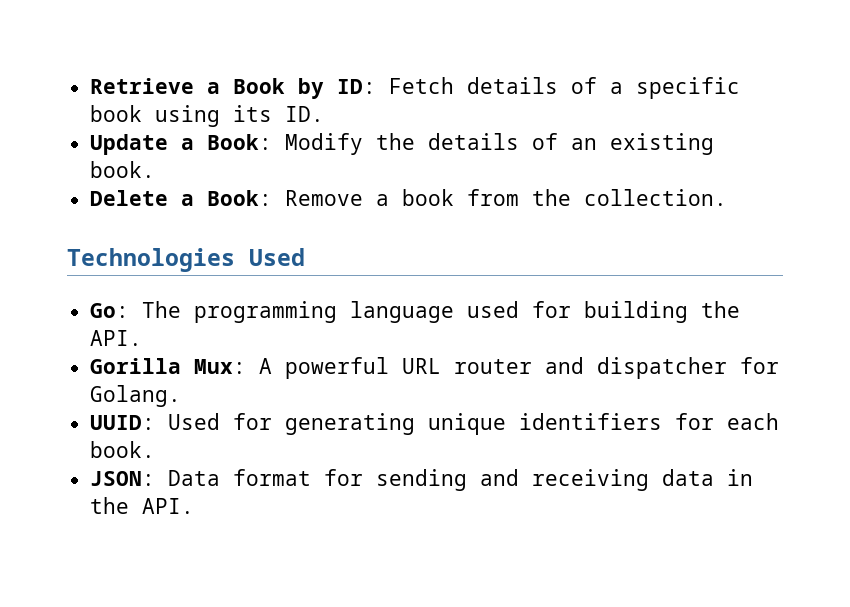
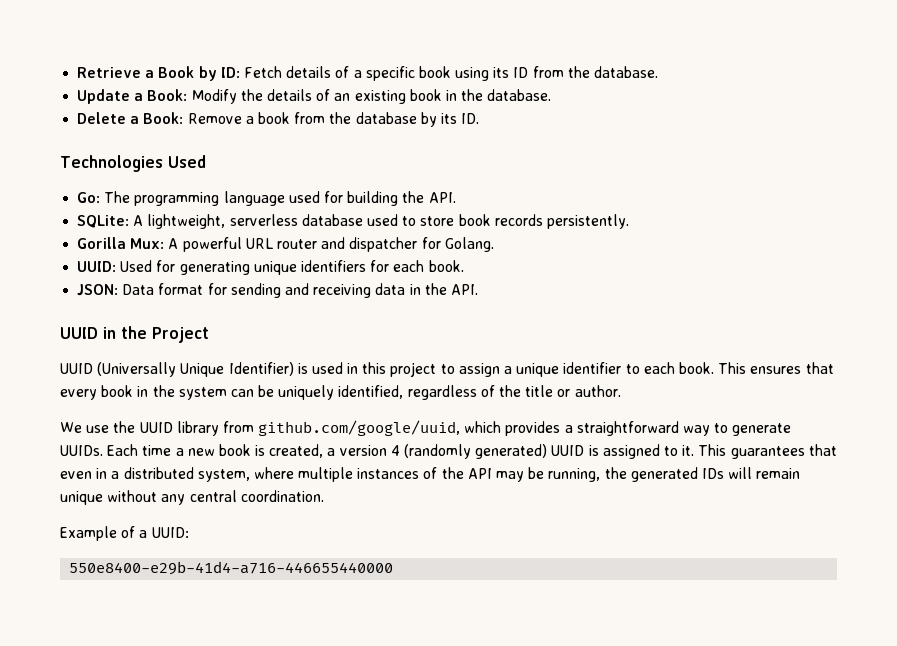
- Retrieve a Book by ID: Fetch details of a specific book using its ID.
+ Retrieve a Book by ID: Fetch details of a specific book using its ID from the database.
- Update a Book: Modify the details of an existing book.
+ Update a Book: Modify the details of an existing book in the database.
- Delete a Book: Remove a book from the collection.
+ Delete a Book: Remove a book from the database by its ID.
+ SQLite: A lightweight, serverless database used to store book records persistently.
+ UUID in the Project
+ UUID (Universally Unique Identifier) is used in this project to assign a unique identifier to each book. This ensures that every book in the system can be uniquely identified, regardless of the title or author.
+ We use the UUID library from github.com/google/uuid, which provides a straightforward way to generate UUIDs. Each time a new book is created, a version 4 (randomly generated) UUID is assigned to it. This guarantees that even in a distributed system, where multiple instances of the API may be running, the generated IDs will remain unique without any central coordination.
+ Example of a UUID:
+ 550e8400-e29b-41d4-a716-446655440000

